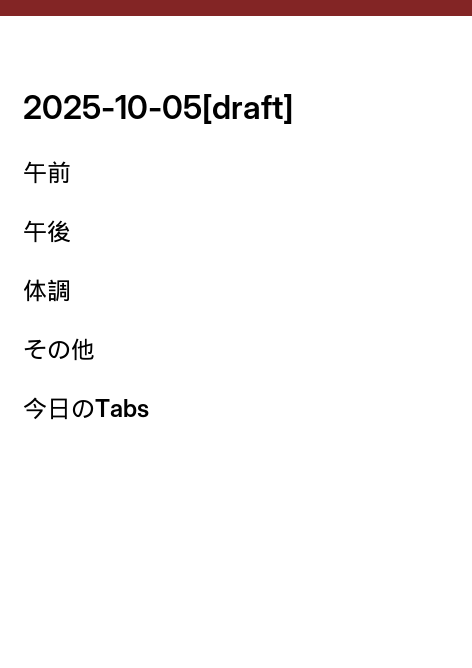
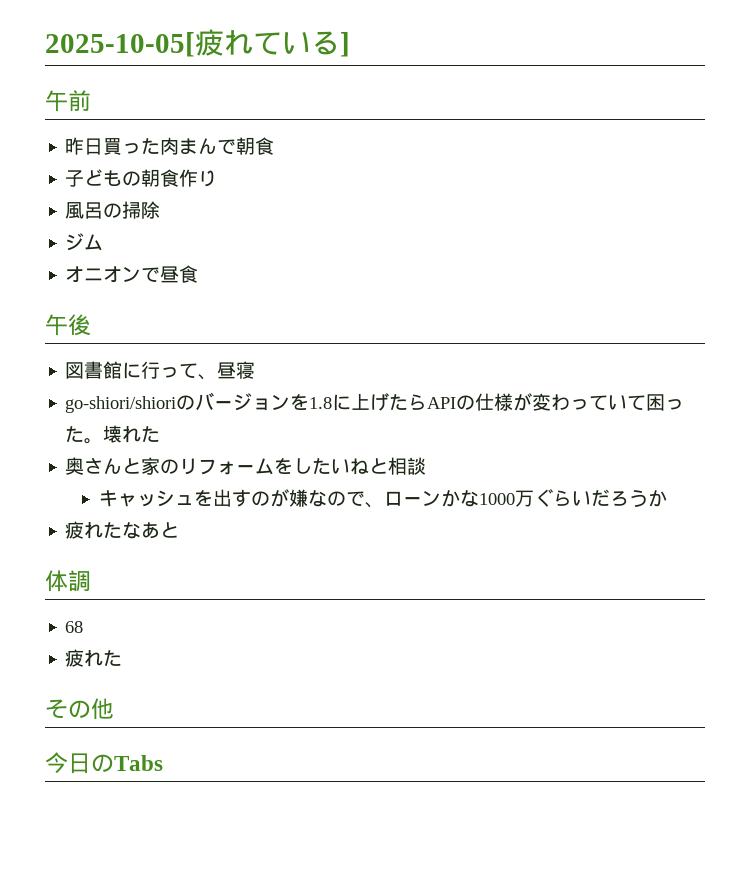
- 2025-10-05[draft]
+ 2025-10-05[疲れている]
  午前
+ 昨日買った肉まんで朝食
+ 子どもの朝食作り
+ 風呂の掃除
+ ジム
+ オニオンで昼食
  午後
+ 図書館に行って、昼寝
+ go-shiori/shioriのバージョンを1.8に上げたらAPIの仕様が変わっていて困った。壊れた
+ 奥さんと家のリフォームをしたいねと相談
+ キャッシュを出すのが嫌なので、ローンかな1000万ぐらいだろうか
+ 疲れたなあと
+ 68
+ 疲れた

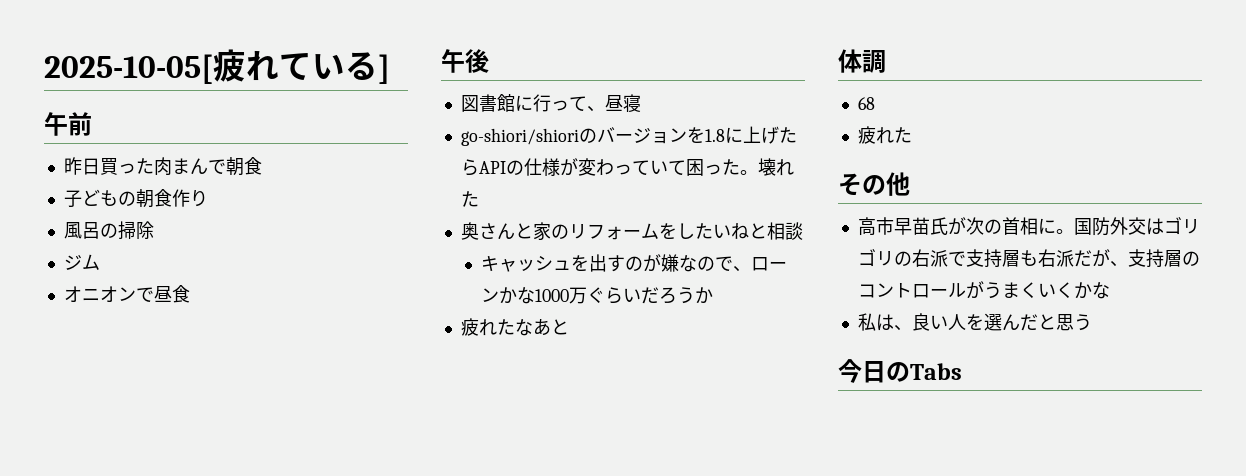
+ 高市早苗氏が次の首相に。国防外交はゴリゴリの右派で支持層も右派だが、支持層のコントロールがうまくいくかな
+ 私は、良い人を選んだと思う

